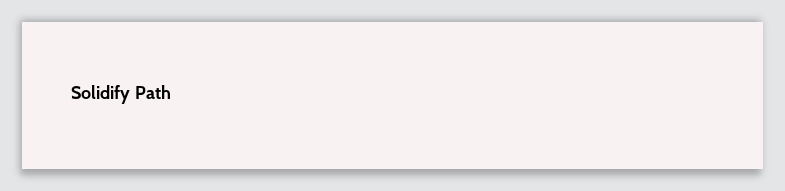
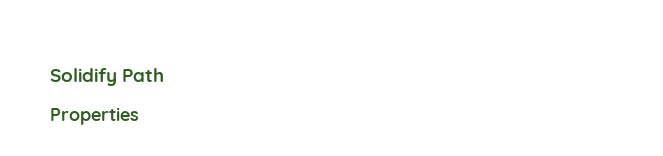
+ Properties

